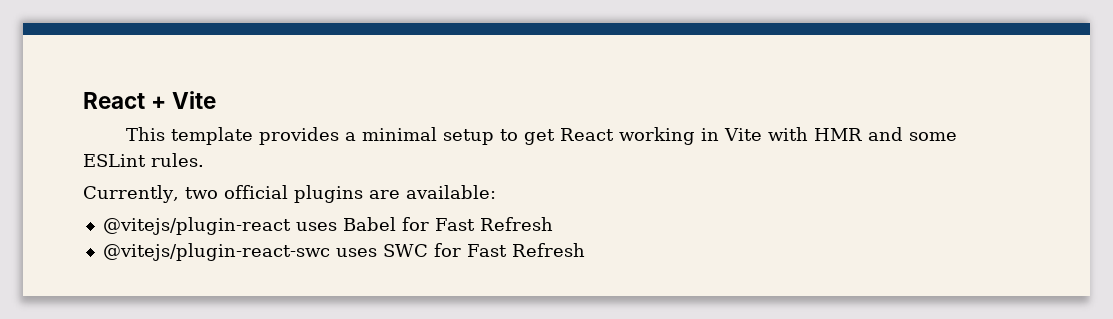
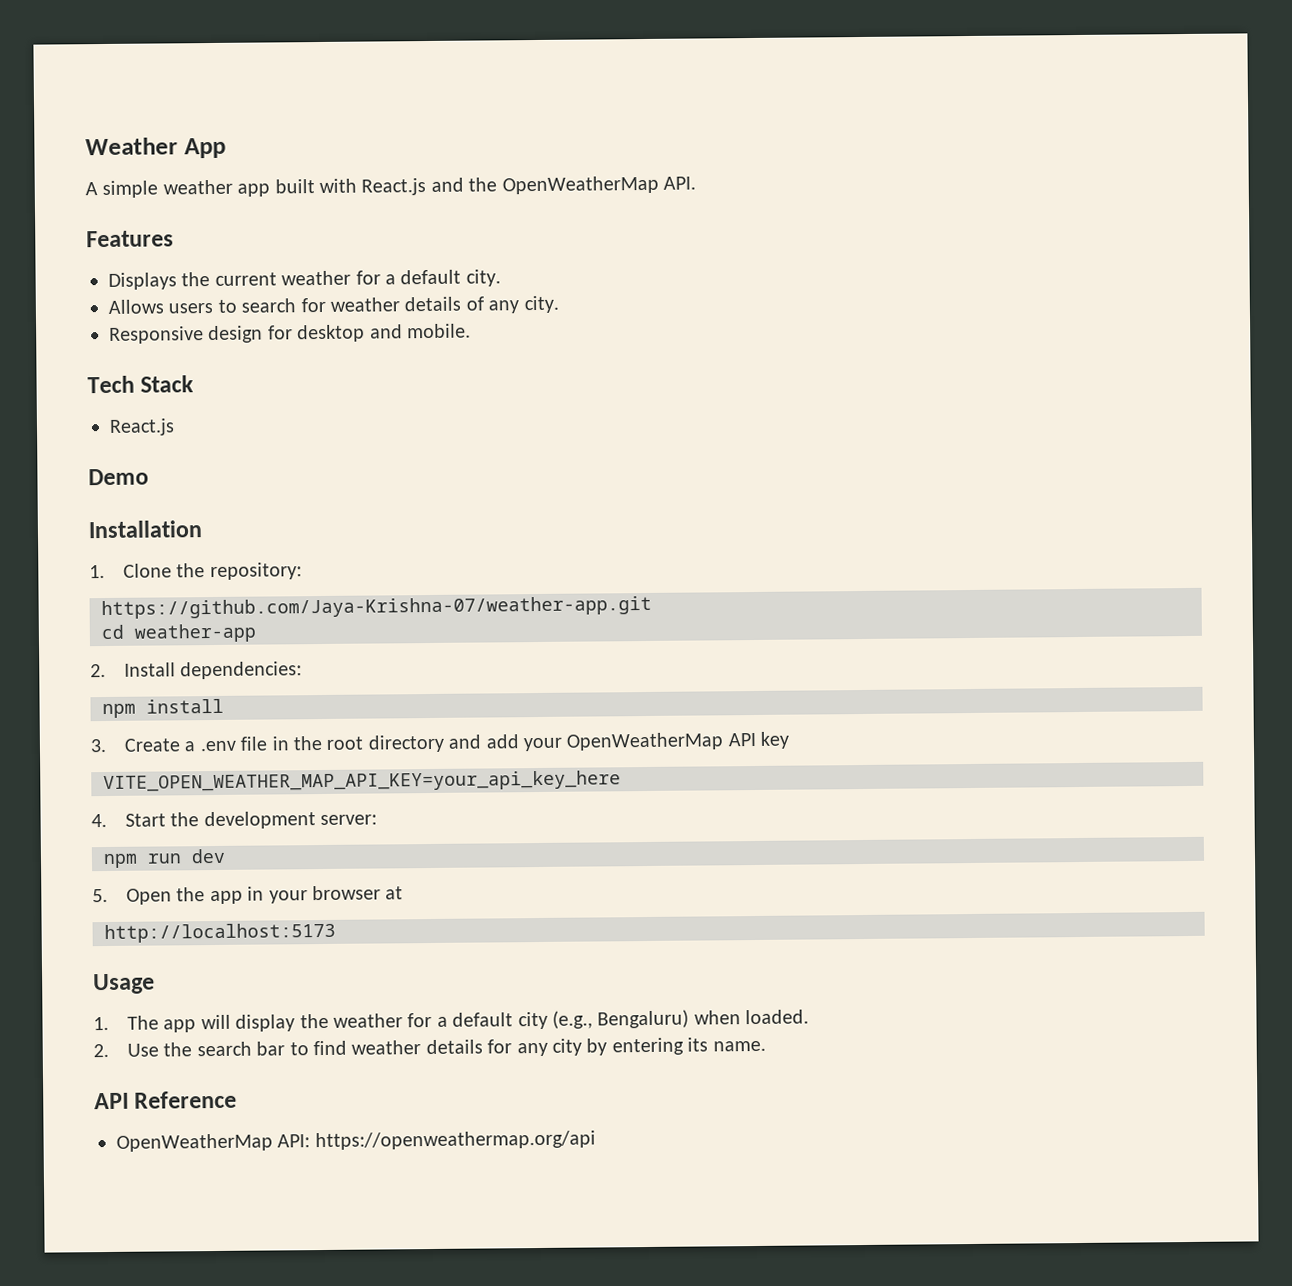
- React + Vite
- This template provides a minimal setup to get React working in Vite with HMR and some ESLint rules.
- Currently, two official plugins are available:
- @vitejs/plugin-react uses Babel for Fast Refresh
- @vitejs/plugin-react-swc uses SWC for Fast Refresh
+ Weather App
+ A simple weather app built with React.js and the OpenWeatherMap API.
+ Features
+ Displays the current weather for a default city.
+ Allows users to search for weather details of any city.
+ Responsive design for desktop and mobile.
+ Tech Stack
+ React.js
+ Demo
+ Installation
+ 1. Clone the repository:
+ https://github.com/Jaya-Krishna-07/weather-app.git
+ cd weather-app
+ 2. Install dependencies:
+ npm install
+ 3. Create a .env file in the root directory and add your OpenWeatherMap API key
+ VITE_OPEN_WEATHER_MAP_API_KEY=your_api_key_here
+ 4. Start the development server:
+ npm run dev
+ 5. Open the app in your browser at
+ http://localhost:5173
+ Usage
+ 1. The app will display the weather for a default city (e.g., Bengaluru) when loaded.
+ 2. Use the search bar to find weather details for any city by entering its name.
+ API Reference
+ OpenWeatherMap API: https://openweathermap.org/api

